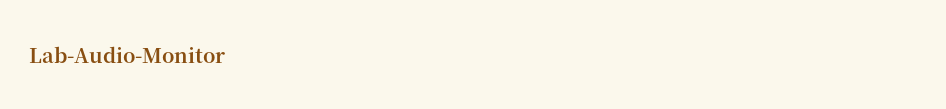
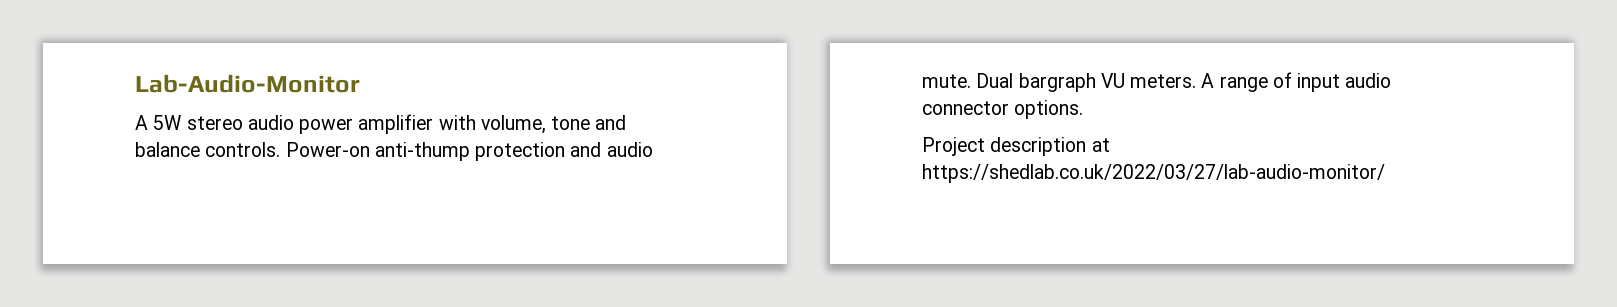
+ A 5W stereo audio power amplifier with volume, tone and balance controls. Power-on anti-thump protection and audio mute. Dual bargraph VU meters. A range of input audio connector options.
+ Project description at https://shedlab.co.uk/2022/03/27/lab-audio-monitor/

